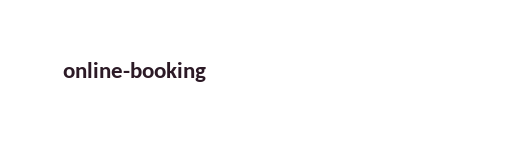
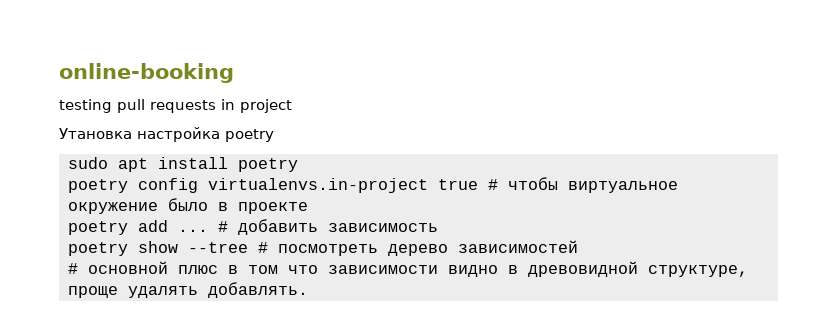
+ testing pull requests in project
+ Утановка настройка poetry
+ sudo apt install poetry
+ poetry config virtualenvs.in-project true # чтобы виртуальное окружение было в проекте
+ poetry add ... # добавить зависимость
+ poetry show --tree # посмотреть дерево зависимостей
+ # основной плюс в том что зависимости видно в древовидной структуре, проще удалять добавлять.

